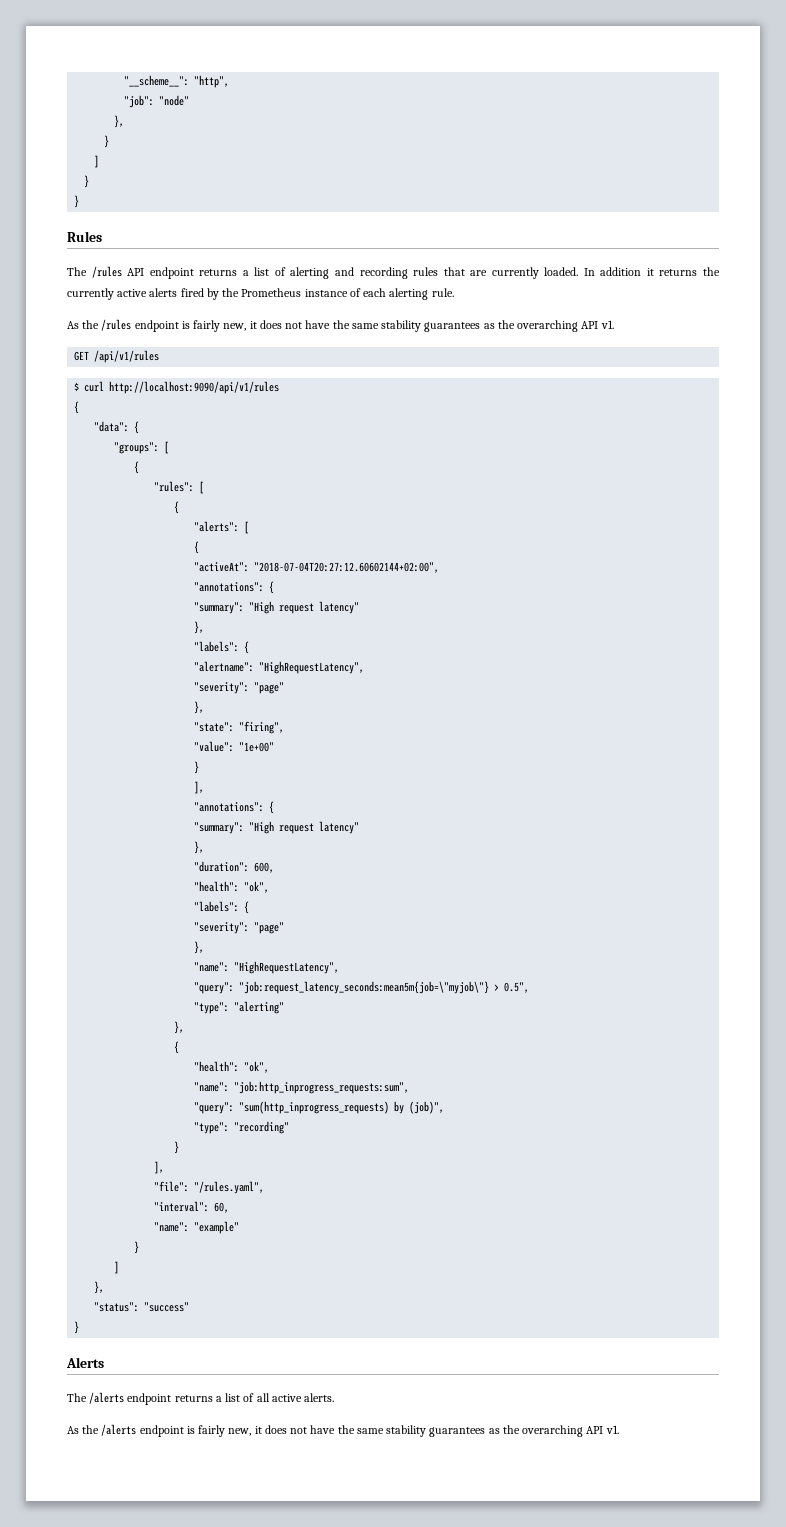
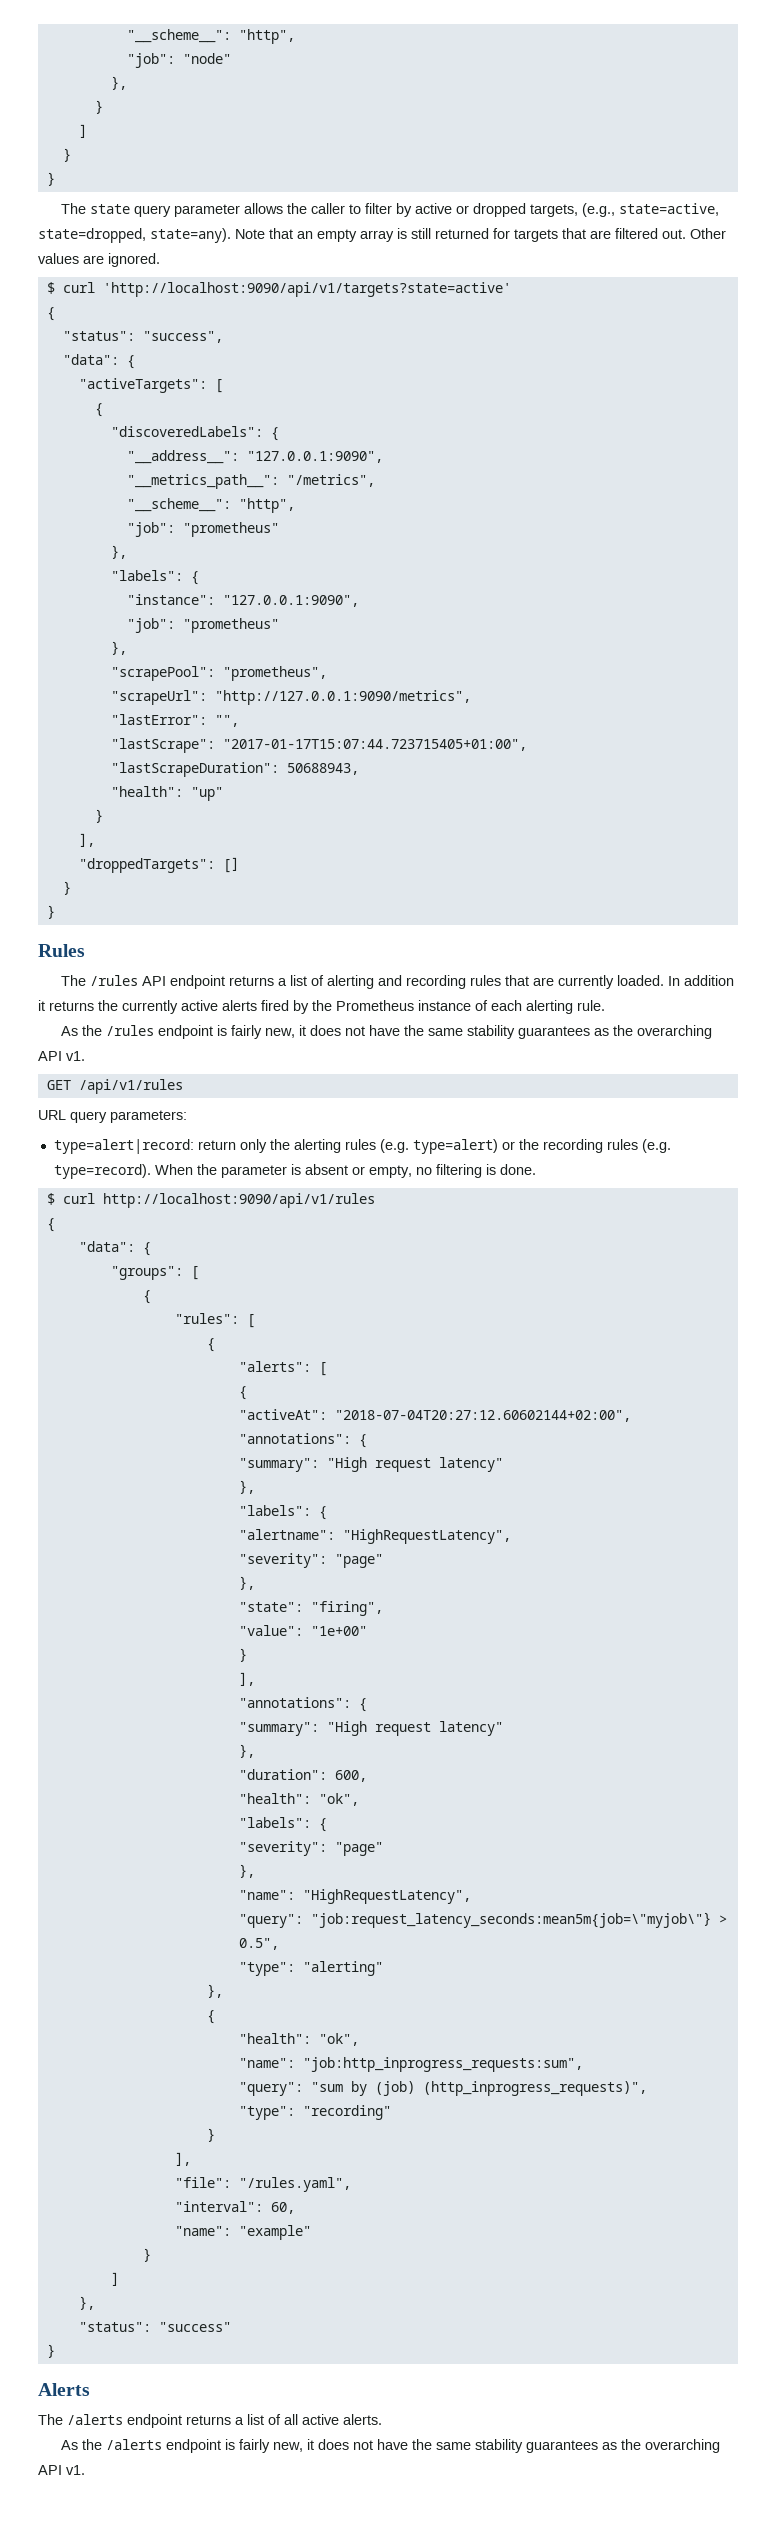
+ The state query parameter allows the caller to filter by active or dropped targets, (e.g., state=active, state=dropped, state=any). Note that an empty array is still returned for targets that are filtered out. Other values are ignored.
+ $ curl 'http://localhost:9090/api/v1/targets?state=active'
+ {
+ "status": "success",
+ "data": {
+ "activeTargets": [
+ {
+ "discoveredLabels": {
+ "__address__": "127.0.0.1:9090",
+ "__metrics_path__": "/metrics",
+ "__scheme__": "http",
+ "job": "prometheus"
+ },
+ "labels": {
+ "instance": "127.0.0.1:9090",
+ "job": "prometheus"
+ },
+ "scrapePool": "prometheus",
+ "scrapeUrl": "http://127.0.0.1:9090/metrics",
+ "lastError": "",
+ "lastScrape": "2017-01-17T15:07:44.723715405+01:00",
+ "lastScrapeDuration": 50688943,
+ "health": "up"
+ }
+ ],
+ "droppedTargets": []
+ }
+ }
+ URL query parameters:
+ type=alert|record: return only the alerting rules (e.g. type=alert) or the recording rules (e.g. type=record). When the parameter is absent or empty, no filtering is done.
- "query": "sum(http_inprogress_requests) by (job)",
+ "query": "sum by (job) (http_inprogress_requests)",

